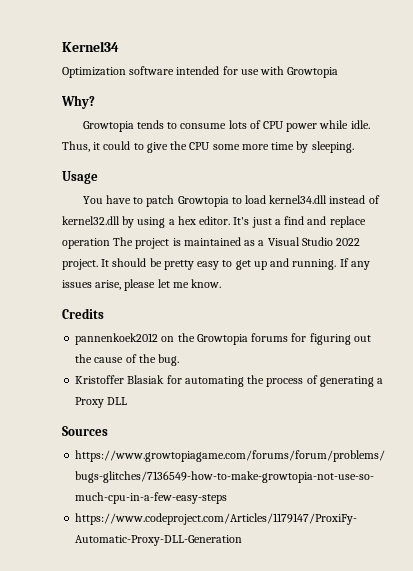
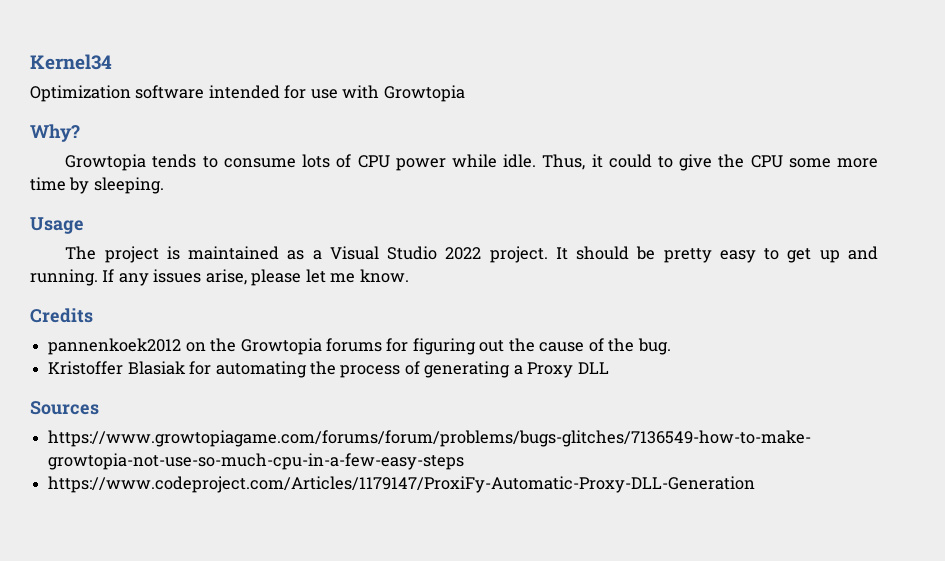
- You have to patch Growtopia to load kernel34.dll instead of kernel32.dll by using a hex editor. It's just a find and replace operation The project is maintained as a Visual Studio 2022 project.
+ The project is maintained as a Visual Studio 2022 project.

